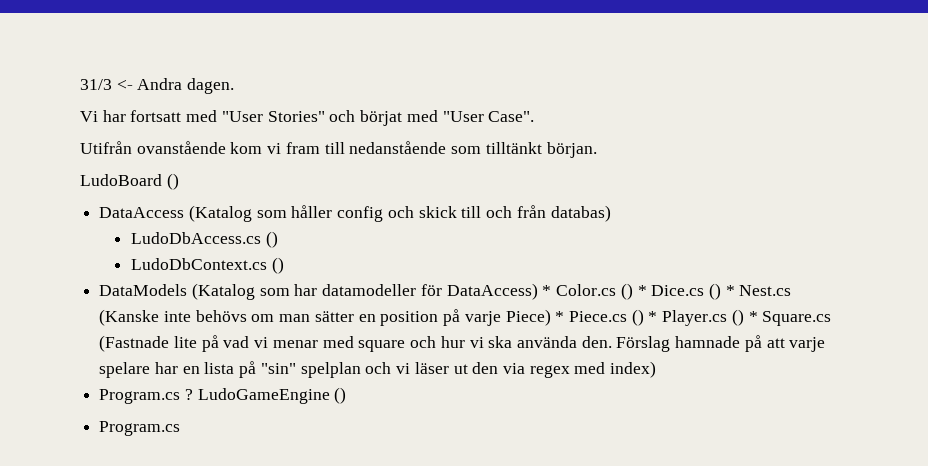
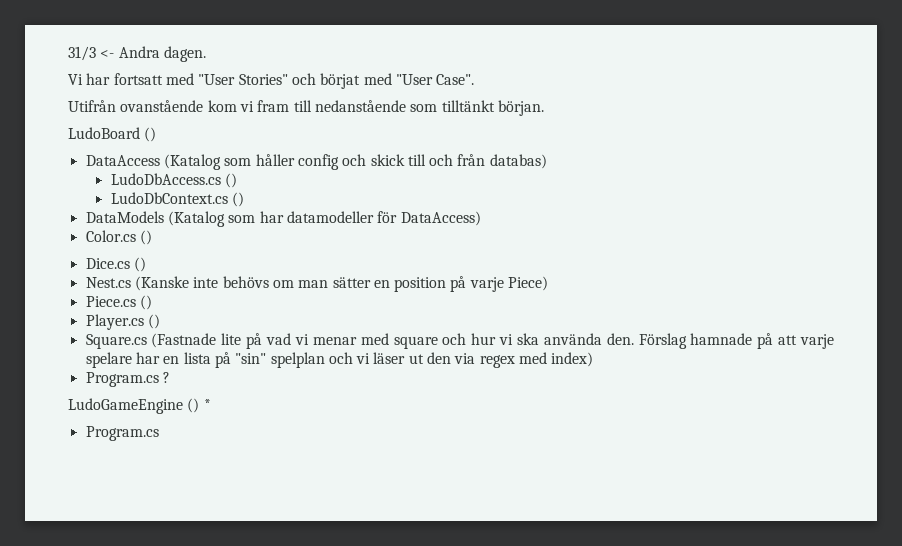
- DataModels (Katalog som har datamodeller för DataAccess) * Color.cs () * Dice.cs () * Nest.cs (Kanske inte behövs om man sätter en position på varje Piece) * Piece.cs () * Player.cs () * Square.cs (Fastnade lite på vad vi menar med square och hur vi ska använda den.
+ DataModels (Katalog som har datamodeller för DataAccess)
+ Color.cs ()
+ Dice.cs ()
+ Nest.cs (Kanske inte behövs om man sätter en position på varje Piece)
+ Piece.cs ()
+ Player.cs ()
+ Square.cs (Fastnade lite på vad vi menar med square och hur vi ska använda den.
- Program.cs ? LudoGameEngine ()
+ Program.cs ?
+ LudoGameEngine () *

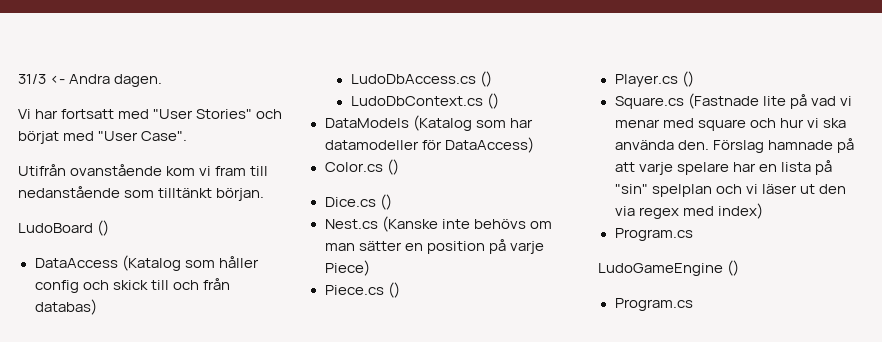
  Förslag hamnade på att varje spelare har en lista på "sin" spelplan och vi läser ut den via regex med index)
- Program.cs ?
+ Program.cs
- LudoGameEngine () *
+ LudoGameEngine ()

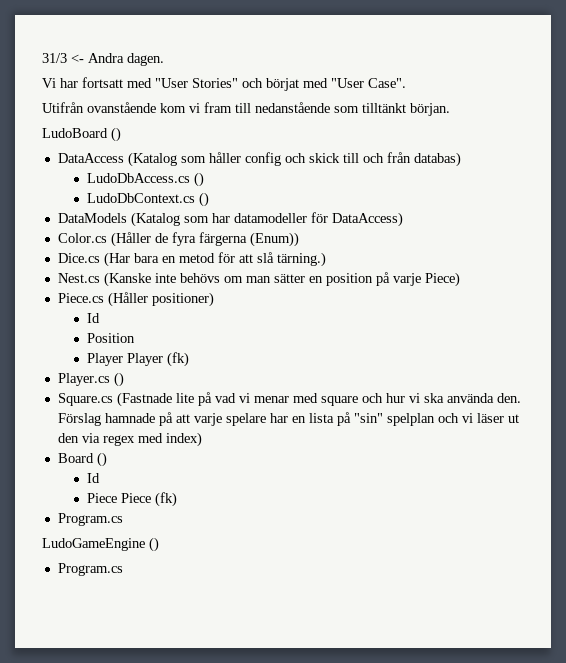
- Color.cs ()
- Dice.cs ()
+ Color.cs (Håller de fyra färgerna (Enum))
+ Dice.cs (Har bara en metod för att slå tärning.)
- Piece.cs ()
+ Piece.cs (Håller positioner)
+ Id
+ Position
+ Player Player (fk)
+ Board ()
+ Id
+ Piece Piece (fk)

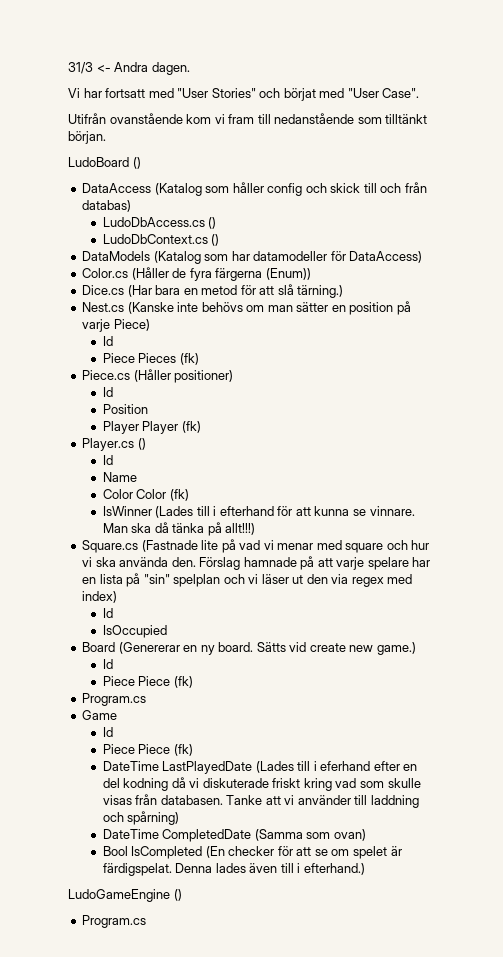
  Nest.cs (Kanske inte behövs om man sätter en position på varje Piece)
+ Id
+ Piece Pieces (fk)
  Player.cs ()
+ Id
+ Name
+ Color Color (fk)
+ IsWinner (Lades till i efterhand för att kunna se vinnare. Man ska då tänka på allt!!!)
  Förslag hamnade på att varje spelare har en lista på "sin" spelplan och vi läser ut den via regex med index)
+ Id
+ IsOccupied
- Board ()
+ Board (Genererar en ny board. Sätts vid create new game.)
+ Game
+ Id
+ Piece Piece (fk)
+ DateTime LastPlayedDate (Lades till i eferhand efter en del kodning då vi diskuterade friskt kring vad som skulle visas från databasen. Tanke att vi använder till laddning och spårning)
+ DateTime CompletedDate (Samma som ovan)
+ Bool IsCompleted (En checker för att se om spelet är färdigspelat. Denna lades även till i efterhand.)

